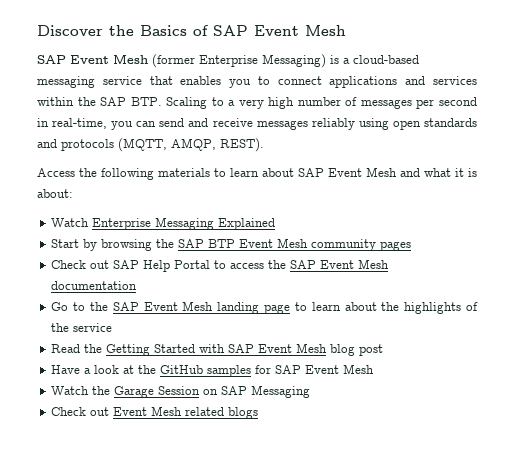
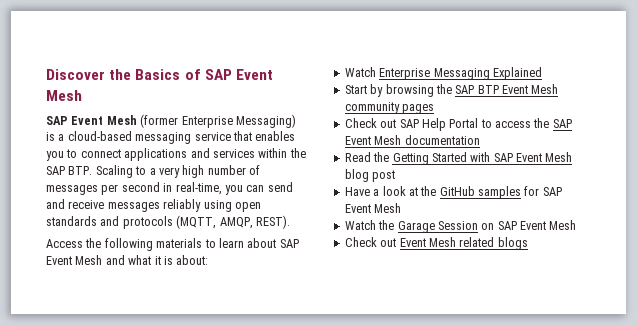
- Go to the SAP Event Mesh landing page to learn about the highlights of the service
- Watch the Garage Session on SAP Messaging
+ Watch the Garage Session on SAP Event Mesh

